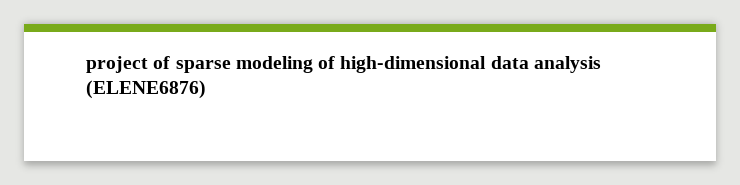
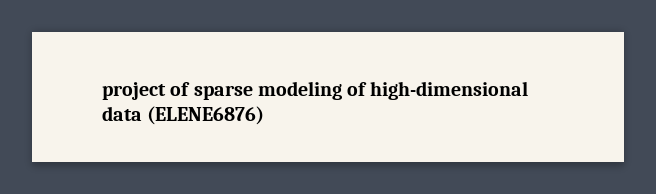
- project of sparse modeling of high-dimensional data analysis (ELENE6876)
+ project of sparse modeling of high-dimensional data (ELENE6876)

